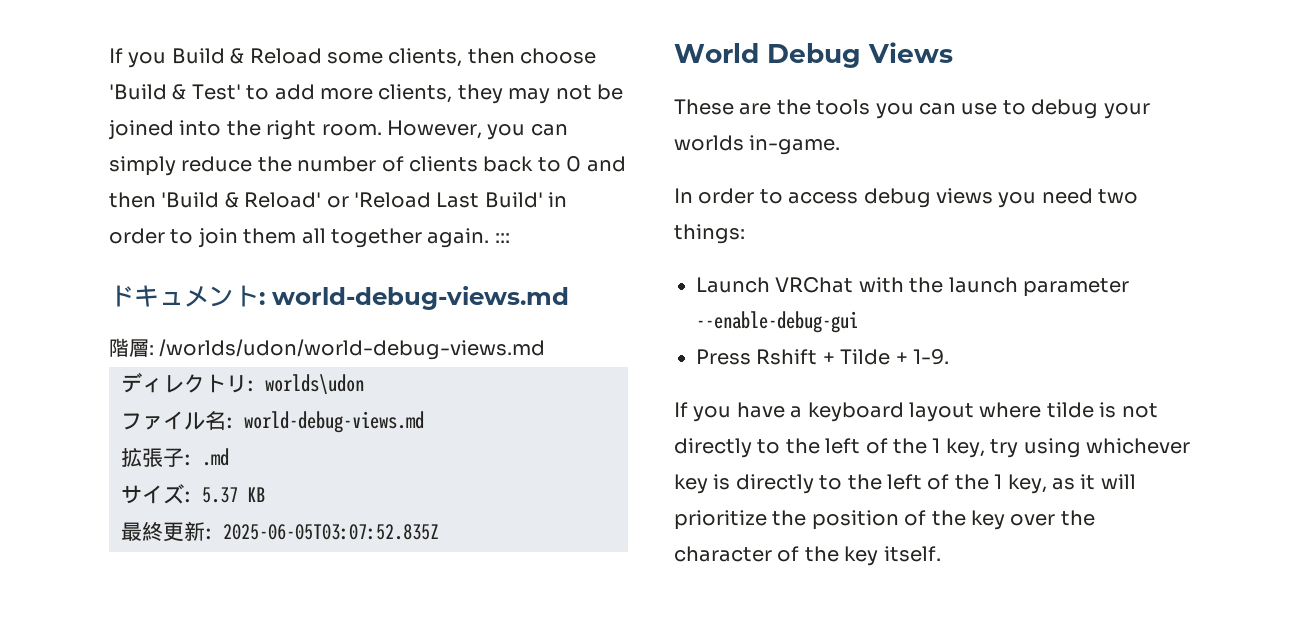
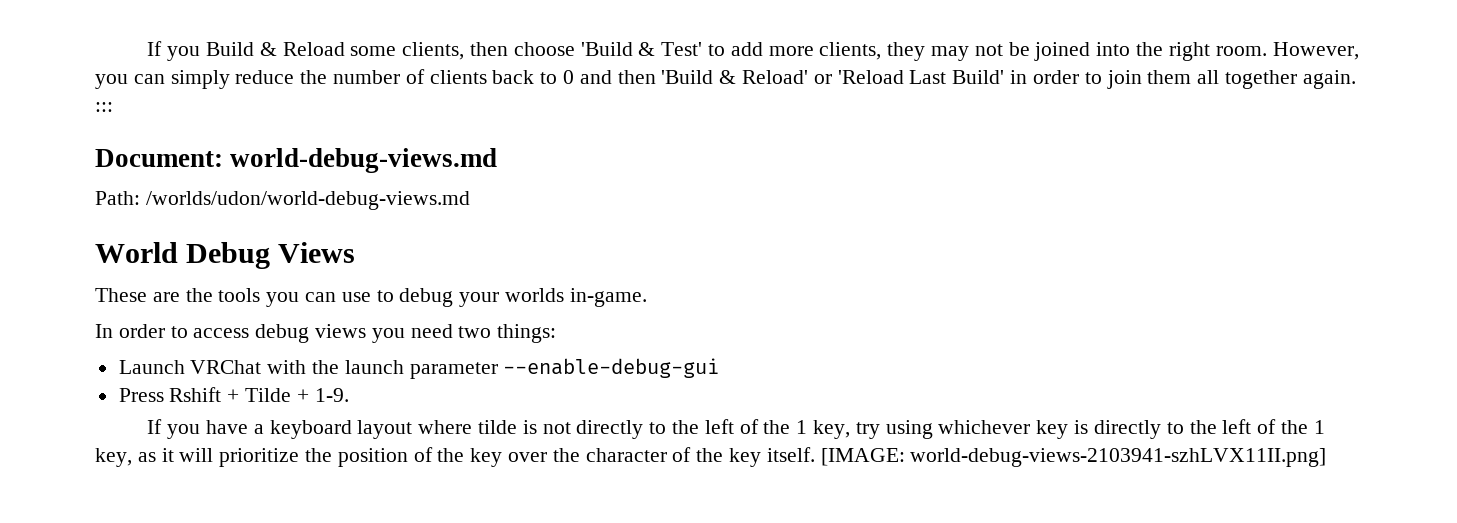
- ドキュメント: world-debug-views.md
- 階層: /worlds/udon/world-debug-views.md
+ Document: world-debug-views.md
+ Path: /worlds/udon/world-debug-views.md
- ディレクトリ: worlds\udon
- ファイル名: world-debug-views.md
- 拡張子: .md
- サイズ: 5.37 KB
- 最終更新: 2025-06-05T03:07:52.835Z
+ [IMAGE: world-debug-views-2103941-szhLVX11II.png]

